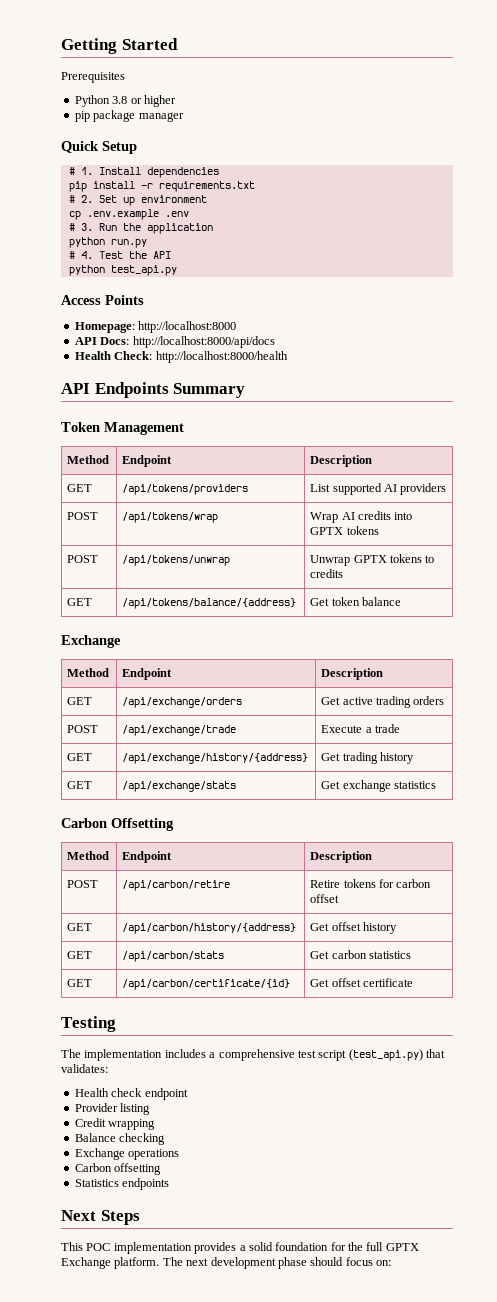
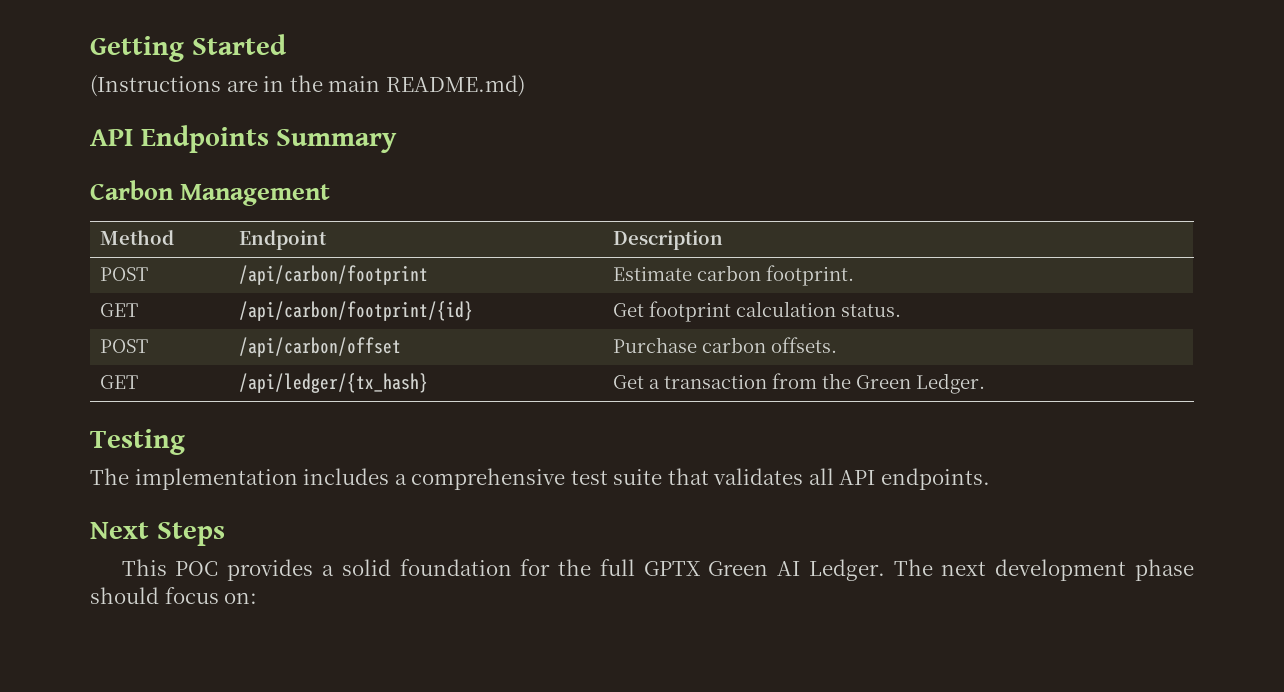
- Prerequisites
- Python 3.8 or higher
- pip package manager
- Quick Setup
- # 1. Install dependencies
- pip install -r requirements.txt
- # 2. Set up environment
- cp .env.example .env
- # 3. Run the application
- python run.py
- # 4. Test the API
- python test_api.py
- Access Points
- Homepage: http://localhost:8000
- API Docs: http://localhost:8000/api/docs
- Health Check: http://localhost:8000/health
+ (Instructions are in the main README.md)
- Token Management
+ Carbon Management
- GET | /api/tokens/providers | List supported AI providers
- POST | /api/tokens/wrap | Wrap AI credits into GPTX tokens
- POST | /api/tokens/unwrap | Unwrap GPTX tokens to credits
- GET | /api/tokens/balance/{address} | Get token balance
- Exchange
- Method | Endpoint | Description
- GET | /api/exchange/orders | Get active trading orders
- POST | /api/exchange/trade | Execute a trade
- GET | /api/exchange/history/{address} | Get trading history
- GET | /api/exchange/stats | Get exchange statistics
- Carbon Offsetting
- Method | Endpoint | Description
- POST | /api/carbon/retire | Retire tokens for carbon offset
- GET | /api/carbon/history/{address} | Get offset history
- GET | /api/carbon/stats | Get carbon statistics
- GET | /api/carbon/certificate/{id} | Get offset certificate
+ POST | /api/carbon/footprint | Estimate carbon footprint.
+ GET | /api/carbon/footprint/{id} | Get footprint calculation status.
+ POST | /api/carbon/offset | Purchase carbon offsets.
+ GET | /api/ledger/{tx_hash} | Get a transaction from the Green Ledger.
- The implementation includes a comprehensive test script (test_api.py) that validates:
- Health check endpoint
- Provider listing
- Credit wrapping
- Balance checking
- Exchange operations
- Carbon offsetting
- Statistics endpoints
+ The implementation includes a comprehensive test suite that validates all API endpoints.
- This POC implementation provides a solid foundation for the full GPTX Exchange platform.
+ This POC provides a solid foundation for the full GPTX Green AI Ledger.

